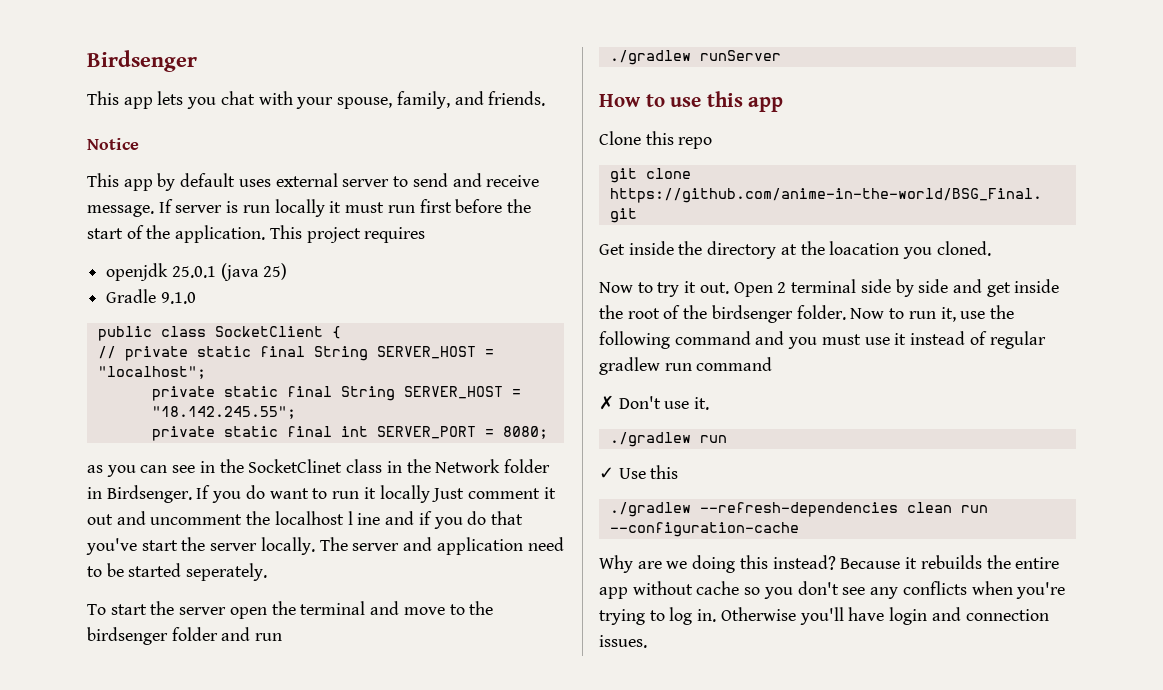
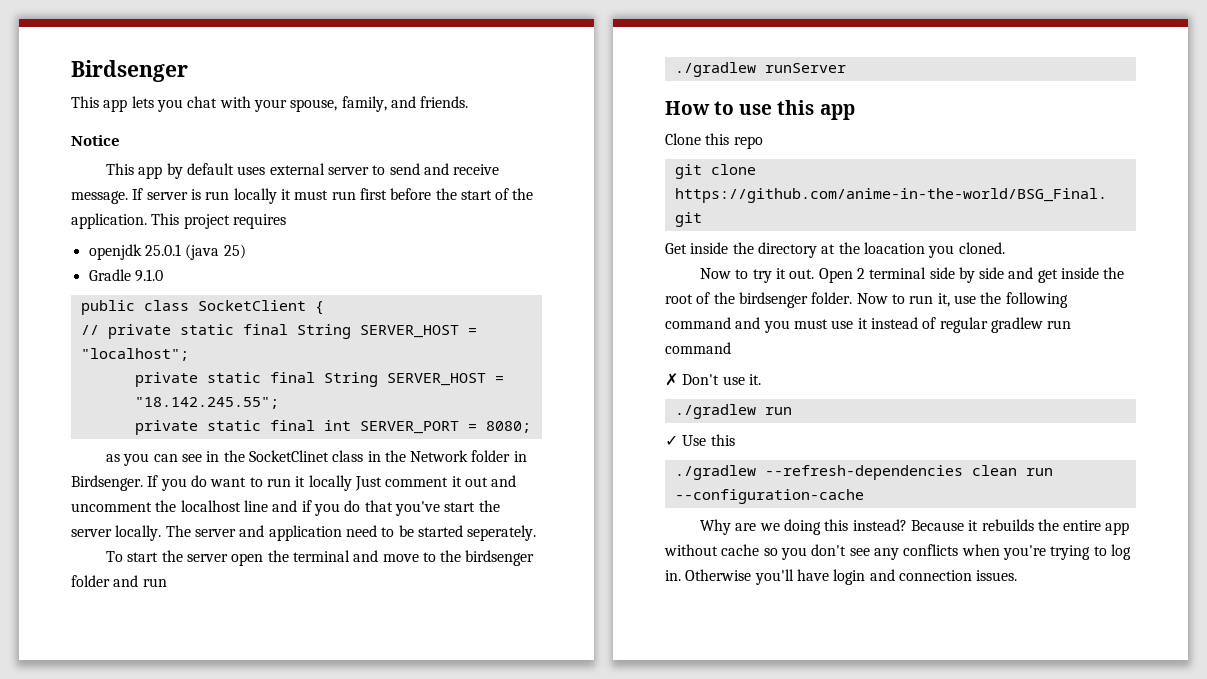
- If you do want to run it locally Just comment it out and uncomment the localhost l ine and if you do that you've start the server locally.
+ If you do want to run it locally Just comment it out and uncomment the localhost line and if you do that you've start the server locally.

